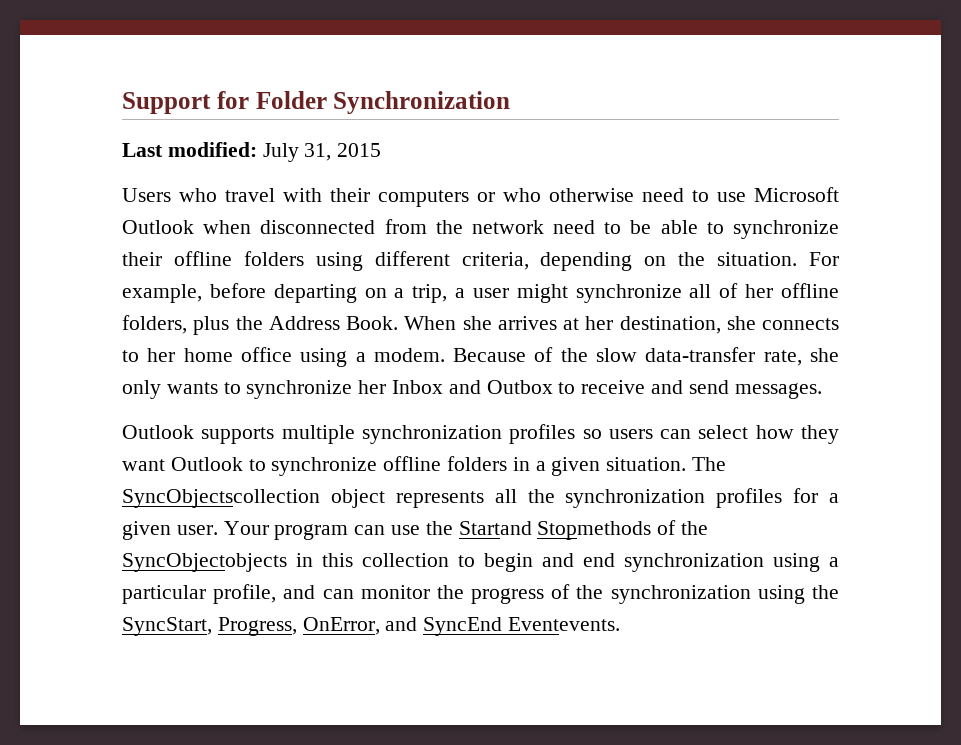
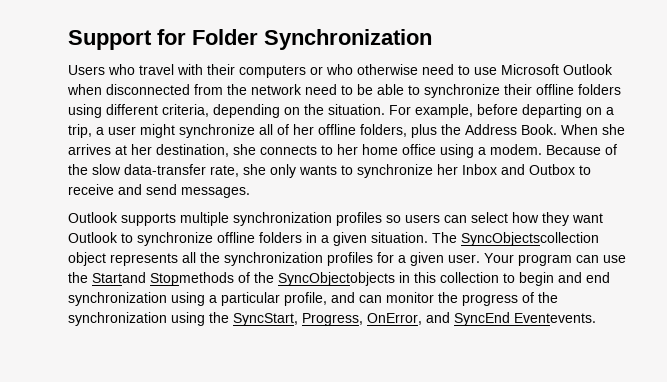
- Last modified: July 31, 2015

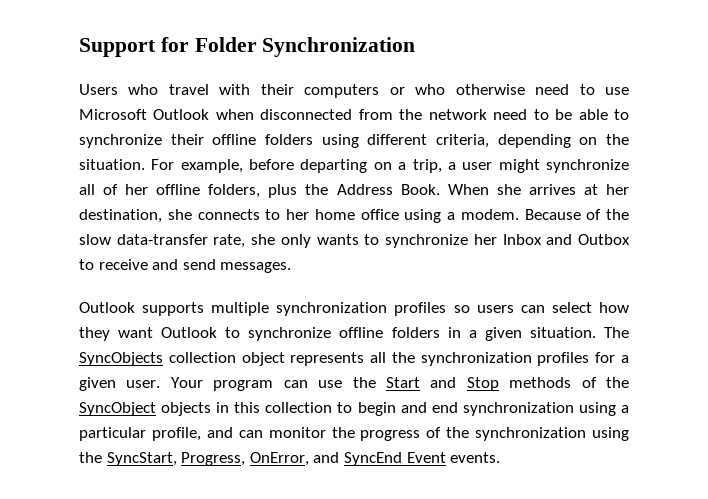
- The SyncObjectscollection object represents all the synchronization profiles for a given user.
+ The SyncObjects collection object represents all the synchronization profiles for a given user.
- Your program can use the Startand Stopmethods of the SyncObjectobjects in this collection to begin and end synchronization using a particular profile, and can monitor the progress of the synchronization using the SyncStart, Progress, OnError, and SyncEnd Eventevents.
+ Your program can use the Start and Stop methods of the SyncObject objects in this collection to begin and end synchronization using a particular profile, and can monitor the progress of the synchronization using the SyncStart, Progress, OnError, and SyncEnd Event events.

